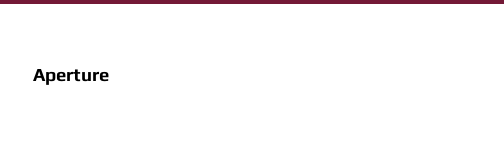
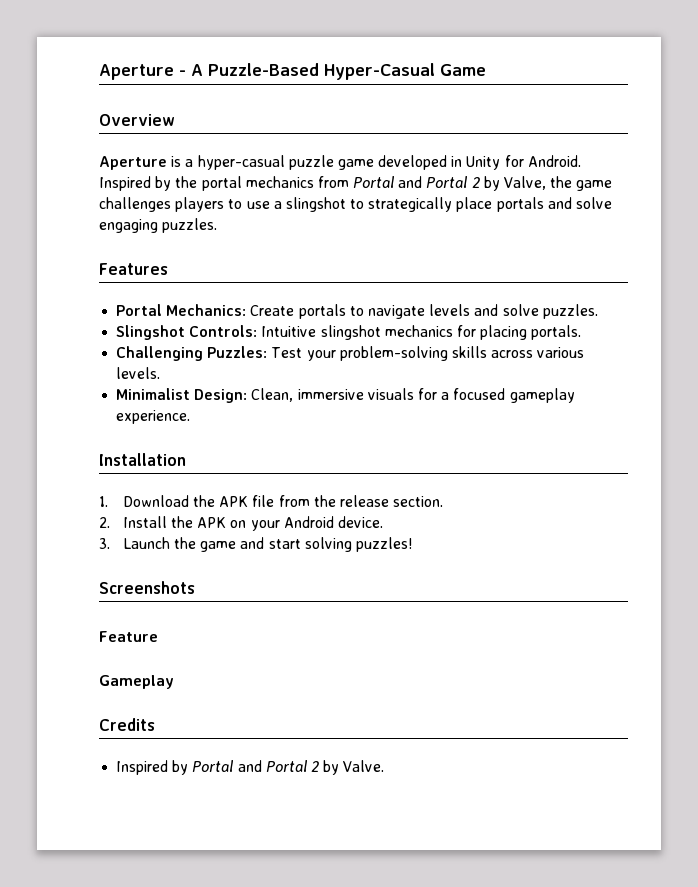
- Aperture
+ Aperture - A Puzzle-Based Hyper-Casual Game
+ Overview
+ Aperture is a hyper-casual puzzle game developed in Unity for Android. Inspired by the portal mechanics from Portal and Portal 2 by Valve, the game challenges players to use a slingshot to strategically place portals and solve engaging puzzles.
+ Features
+ Portal Mechanics: Create portals to navigate levels and solve puzzles.
+ Slingshot Controls: Intuitive slingshot mechanics for placing portals.
+ Challenging Puzzles: Test your problem-solving skills across various levels.
+ Minimalist Design: Clean, immersive visuals for a focused gameplay experience.
+ Installation
+ 1. Download the APK file from the release section.
+ 2. Install the APK on your Android device.
+ 3. Launch the game and start solving puzzles!
+ Screenshots
+ Feature
+ Gameplay
+ Credits
+ Inspired by Portal and Portal 2 by Valve.

